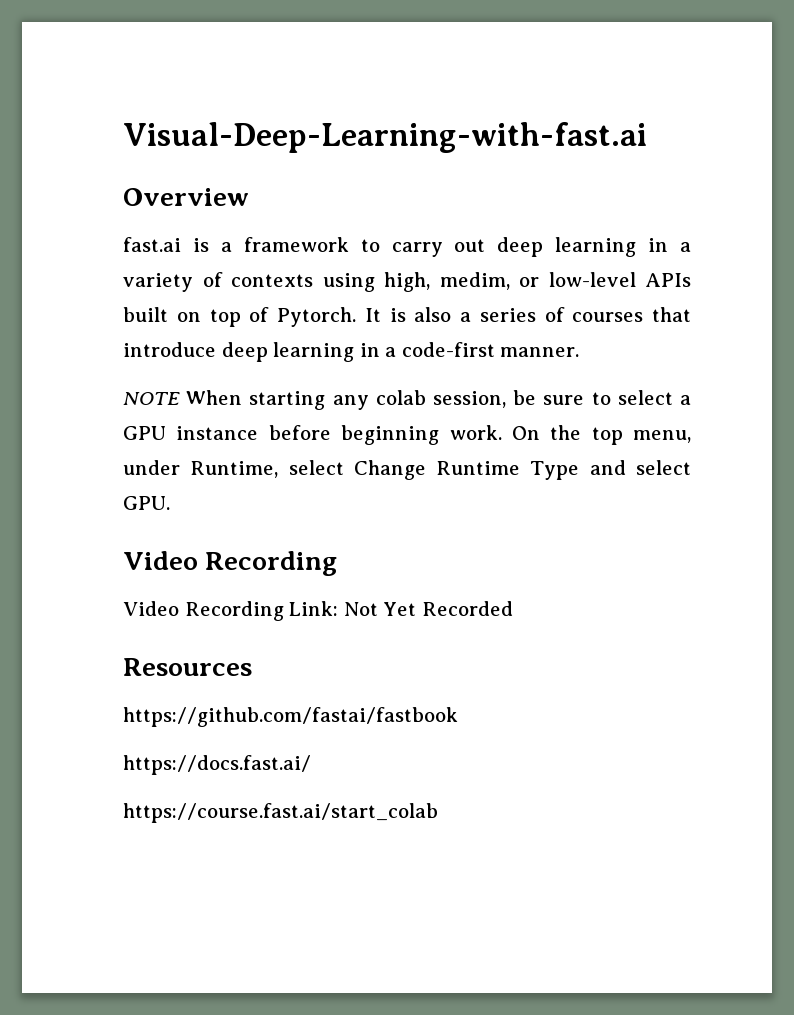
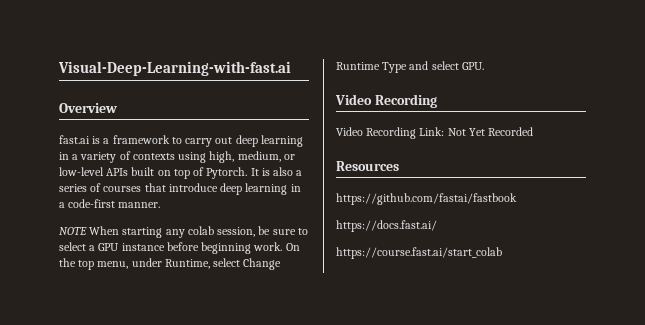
- fast.ai is a framework to carry out deep learning in a variety of contexts using high, medim, or low-level APIs built on top of Pytorch.
+ fast.ai is a framework to carry out deep learning in a variety of contexts using high, medium, or low-level APIs built on top of Pytorch.

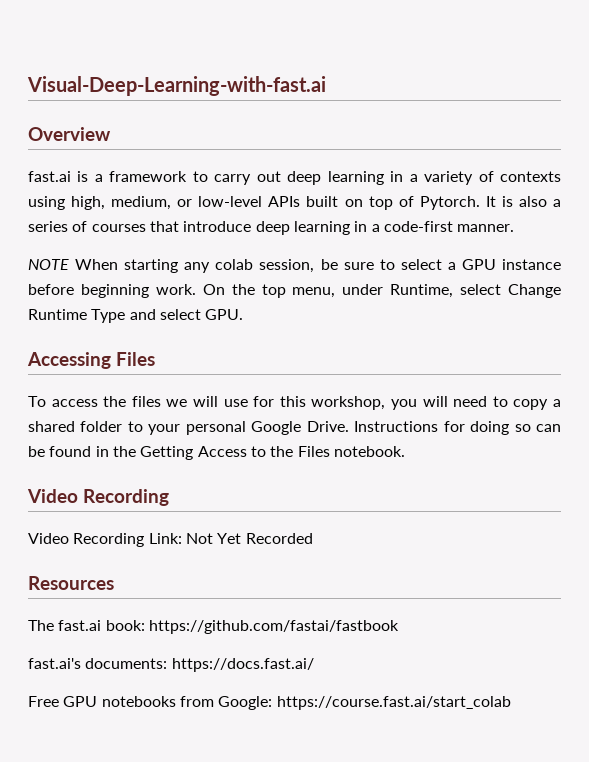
+ Accessing Files
+ To access the files we will use for this workshop, you will need to copy a shared folder to your personal Google Drive. Instructions for doing so can be found in the Getting Access to the Files notebook.
- https://github.com/fastai/fastbook
+ The fast.ai book: https://github.com/fastai/fastbook
- https://docs.fast.ai/
+ fast.ai's documents: https://docs.fast.ai/
- https://course.fast.ai/start_colab
+ Free GPU notebooks from Google: https://course.fast.ai/start_colab

